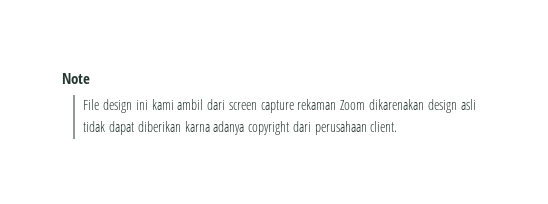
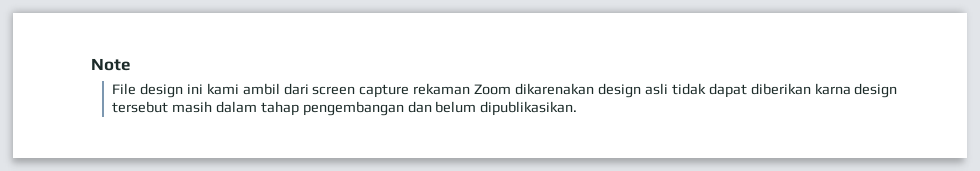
- File design ini kami ambil dari screen capture rekaman Zoom dikarenakan design asli tidak dapat diberikan karna adanya copyright dari perusahaan client.
+ File design ini kami ambil dari screen capture rekaman Zoom dikarenakan design asli tidak dapat diberikan karna design tersebut masih dalam tahap pengembangan dan belum dipublikasikan.

